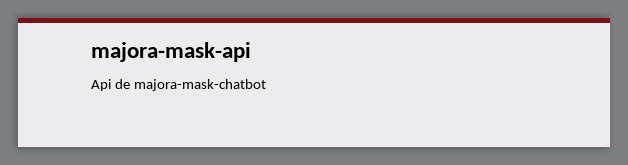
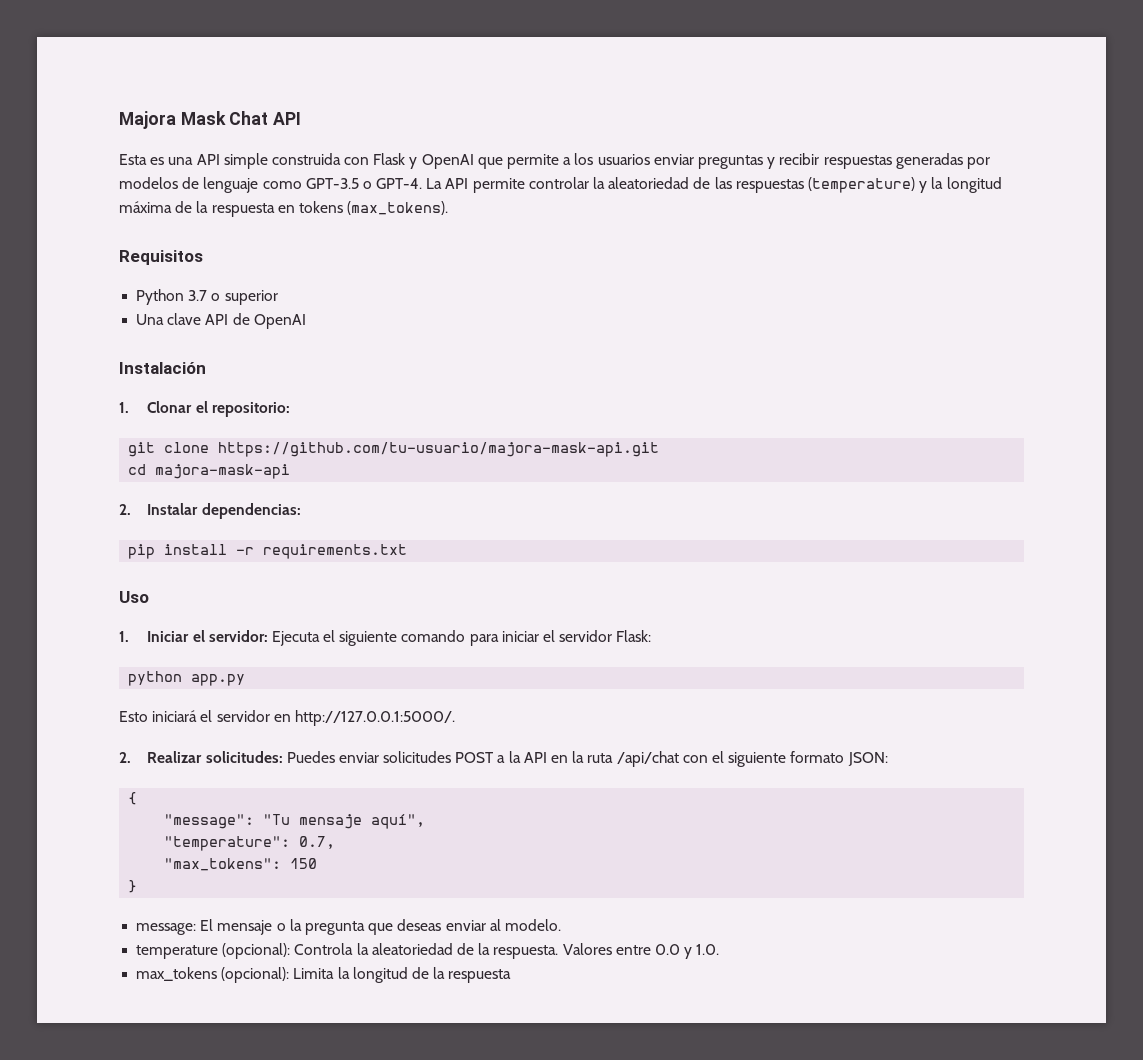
- majora-mask-api
- Api de majora-mask-chatbot
+ Majora Mask Chat API
+ Esta es una API simple construida con Flask y OpenAI que permite a los usuarios enviar preguntas y recibir respuestas generadas por modelos de lenguaje como GPT-3.5 o GPT-4. La API permite controlar la aleatoriedad de las respuestas (temperature) y la longitud máxima de la respuesta en tokens (max_tokens).
+ Requisitos
+ Python 3.7 o superior
+ Una clave API de OpenAI
+ Instalación
+ 1. Clonar el repositorio:
+ git clone https://github.com/tu-usuario/majora-mask-api.git
+ cd majora-mask-api
+ 2. Instalar dependencias:
+ pip install -r requirements.txt
+ Uso
+ 1. Iniciar el servidor: Ejecuta el siguiente comando para iniciar el servidor Flask:
+ python app.py
+ Esto iniciará el servidor en http://127.0.0.1:5000/.
+ 2. Realizar solicitudes: Puedes enviar solicitudes POST a la API en la ruta /api/chat con el siguiente formato JSON:
+ {
+ "message": "Tu mensaje aquí",
+ "temperature": 0.7,
+ "max_tokens": 150
+ }
+ message: El mensaje o la pregunta que deseas enviar al modelo.
+ temperature (opcional): Controla la aleatoriedad de la respuesta. Valores entre 0.0 y 1.0.
+ max_tokens (opcional): Limita la longitud de la respuesta

